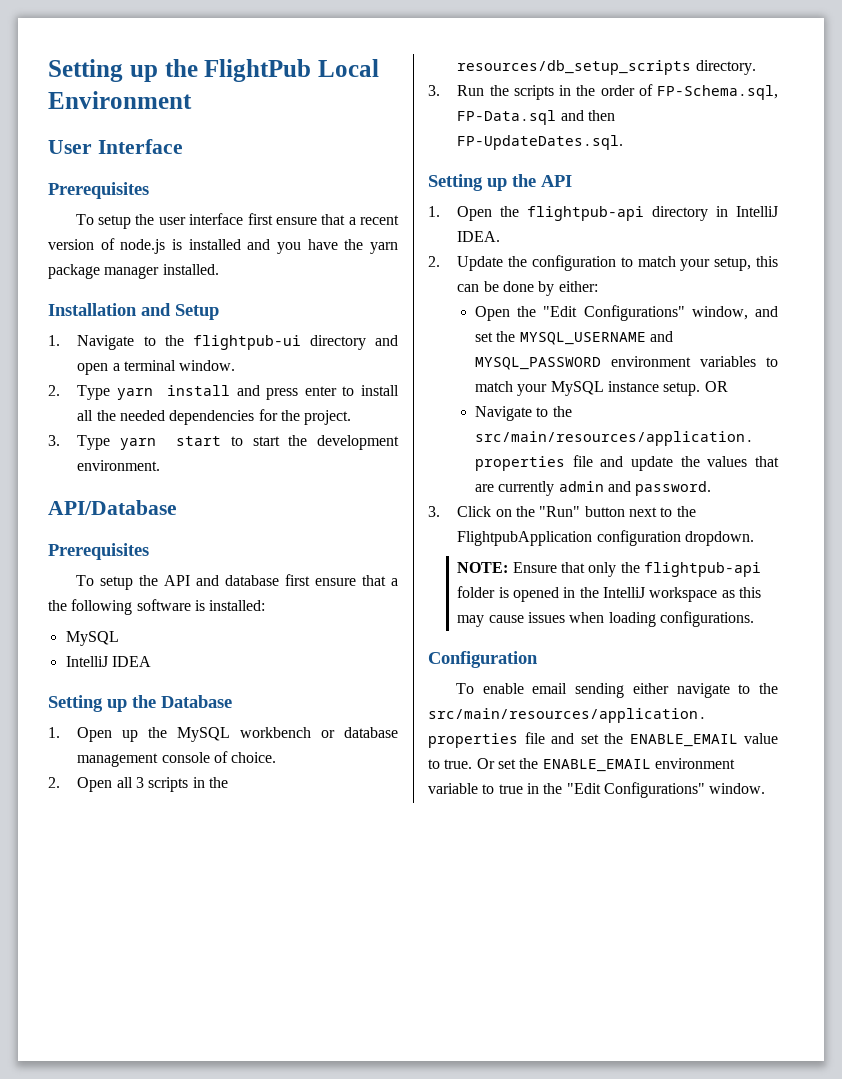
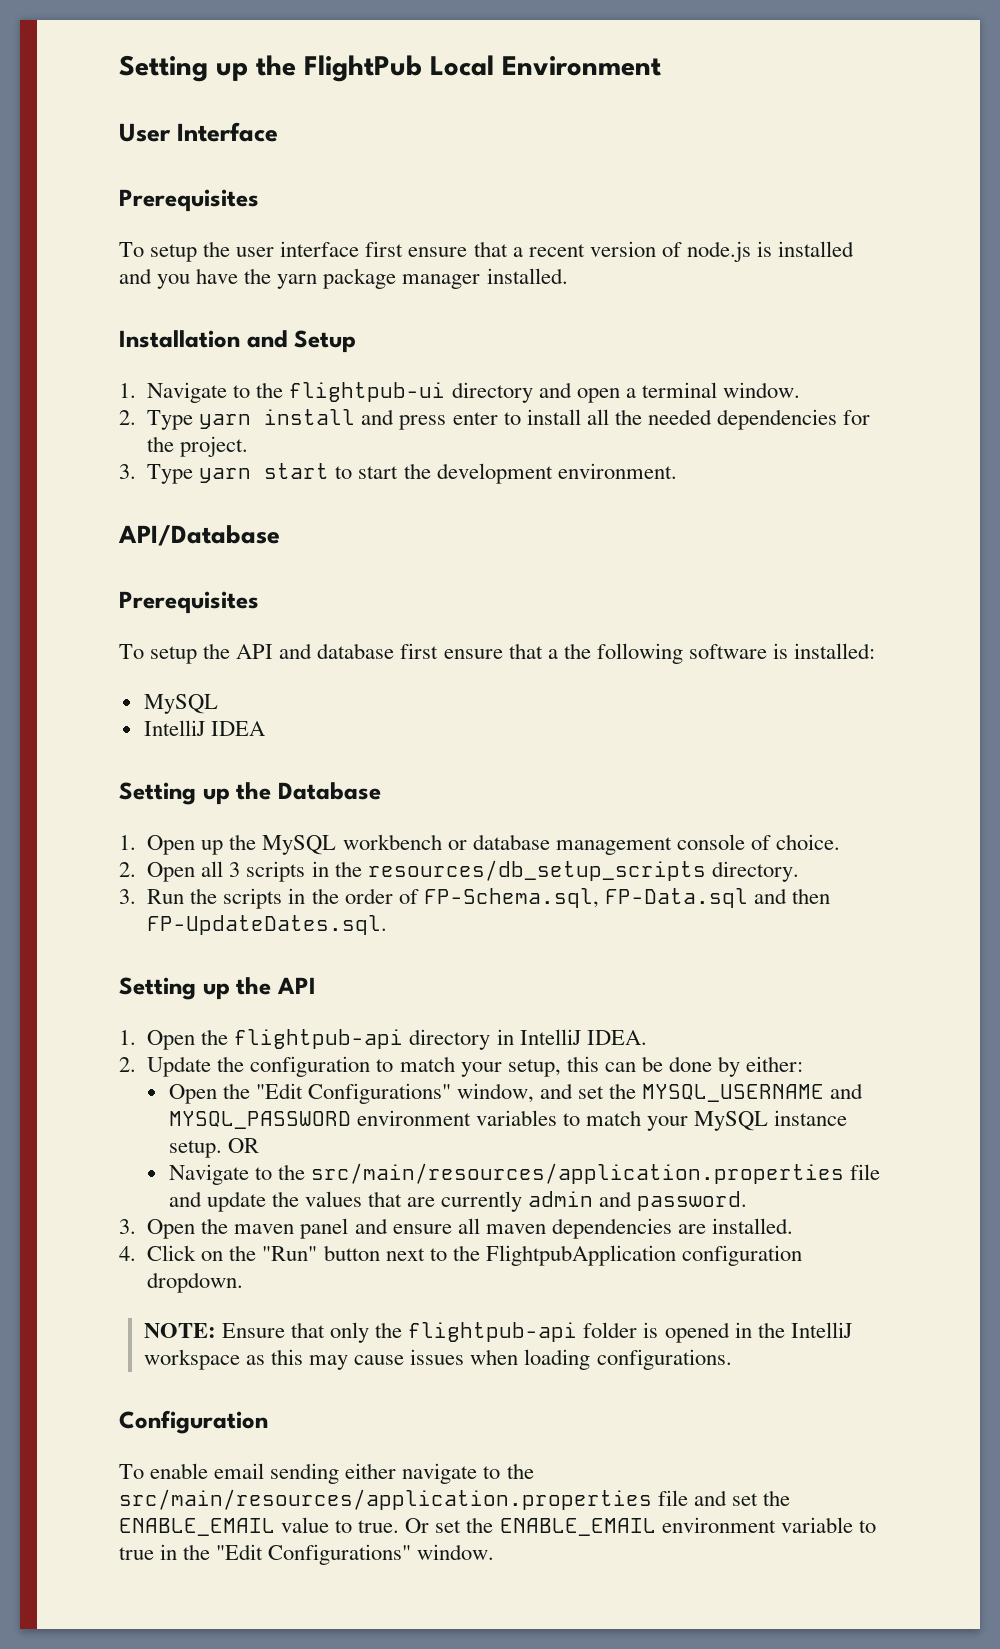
- 3. Click on the "Run" button next to the FlightpubApplication configuration dropdown.
+ 3. Open the maven panel and ensure all maven dependencies are installed.
+ 4. Click on the "Run" button next to the FlightpubApplication configuration dropdown.

